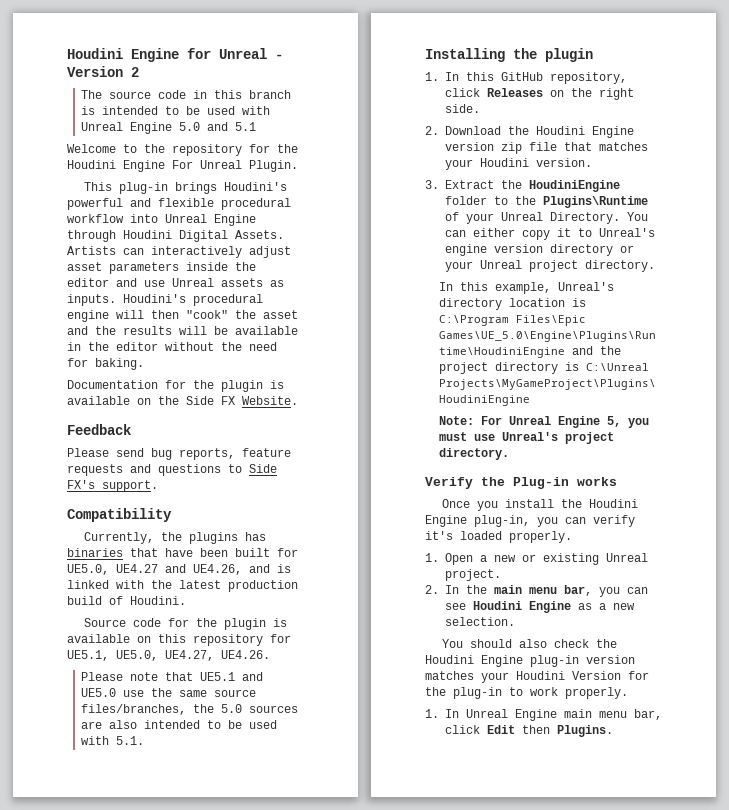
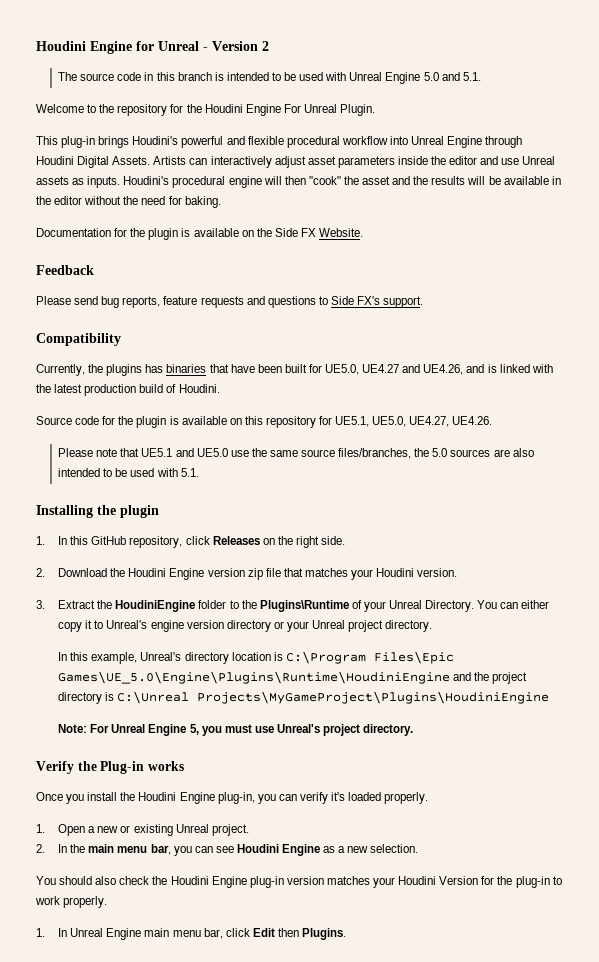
- The source code in this branch is intended to be used with Unreal Engine 5.0 and 5.1
+ The source code in this branch is intended to be used with Unreal Engine 5.0 and 5.1.

